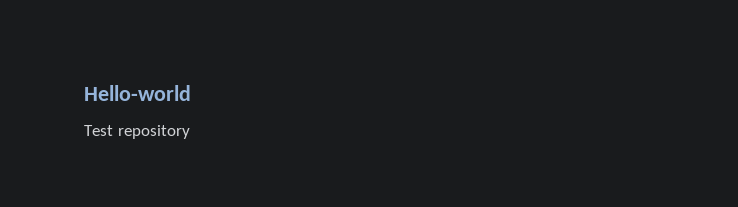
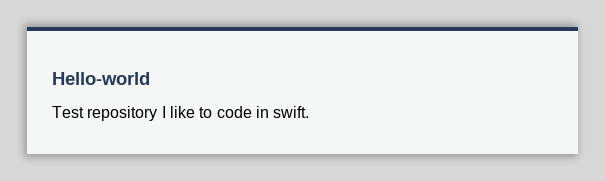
- Test repository
+ Test repository I like to code in swift.

